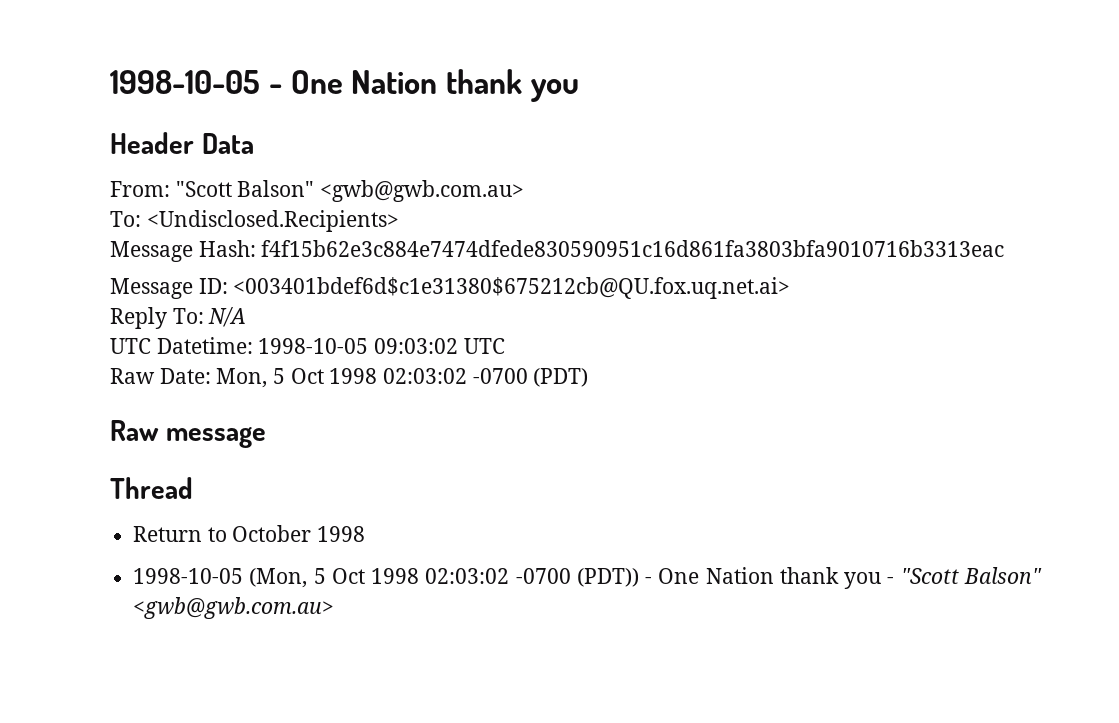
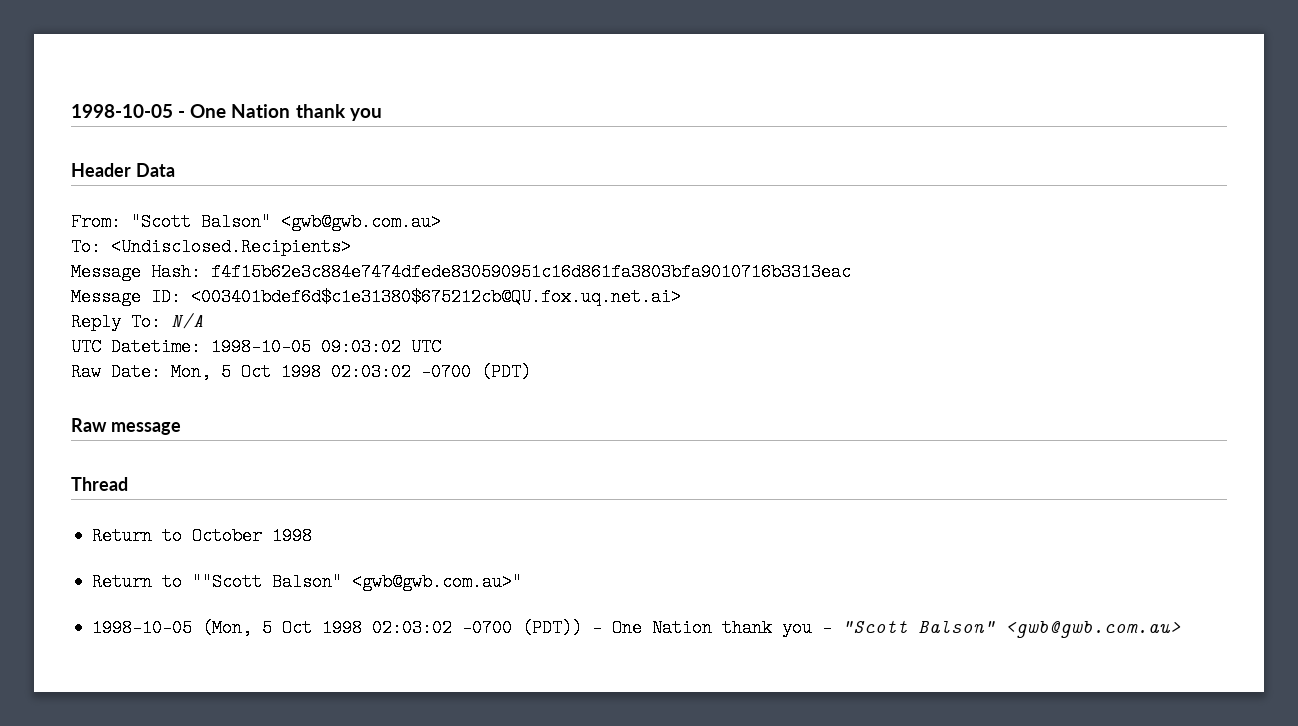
+ Return to ""Scott Balson" <gwb@gwb.com.au>"

